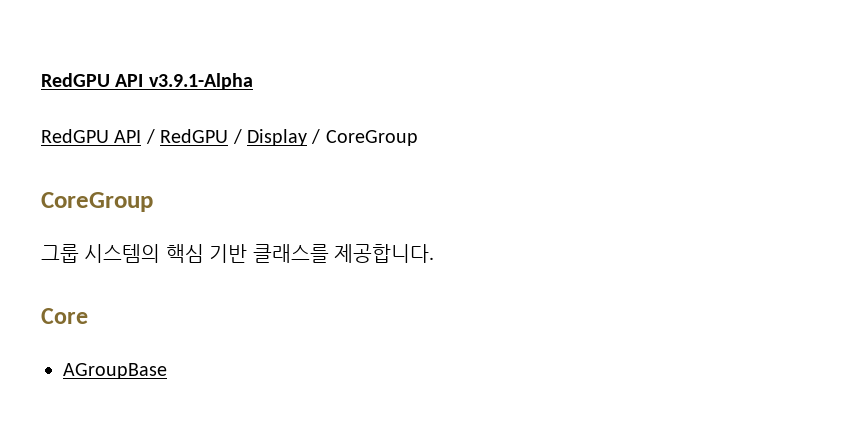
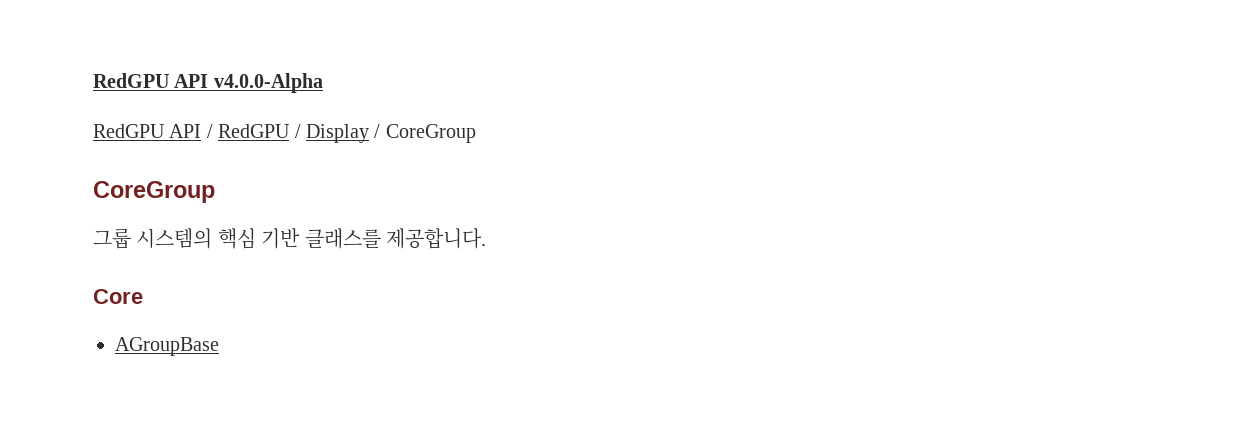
- RedGPU API v3.9.1-Alpha
+ RedGPU API v4.0.0-Alpha

